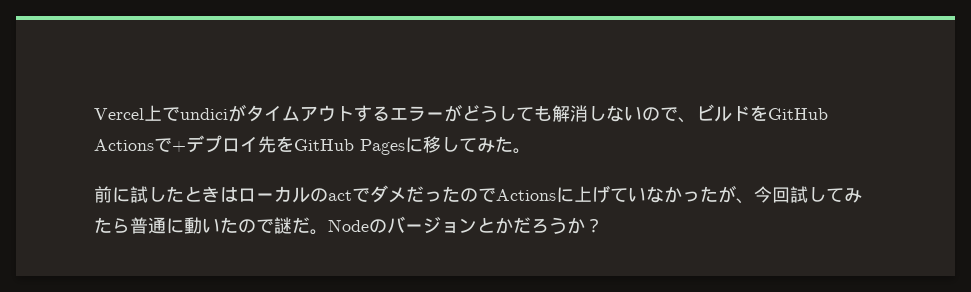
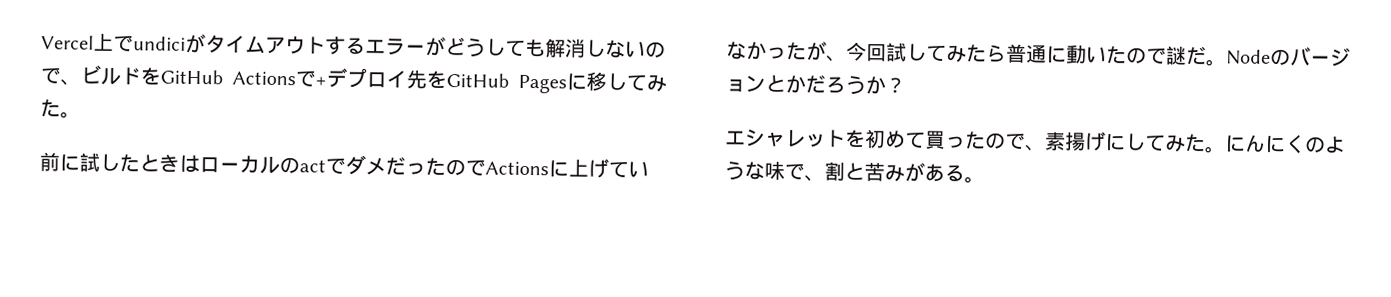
+ エシャレットを初めて買ったので、素揚げにしてみた。にんにくのような味で、割と苦みがある。

